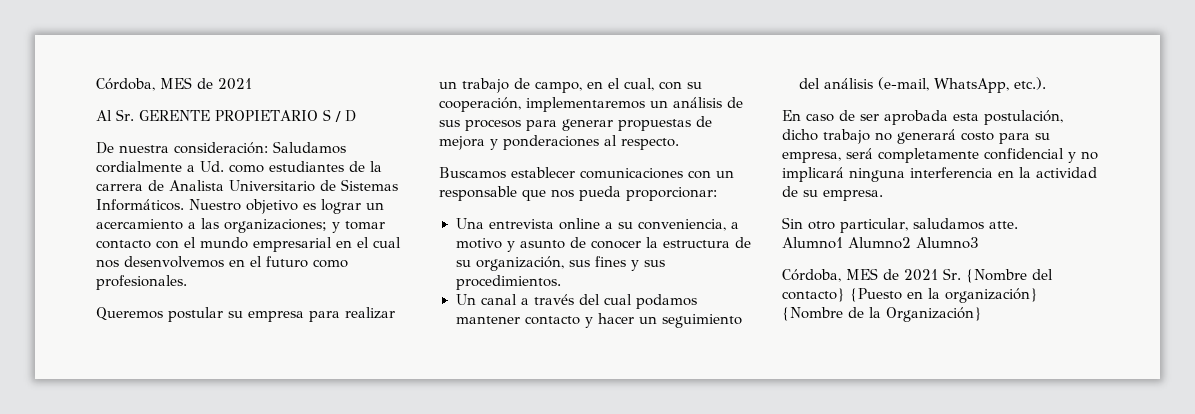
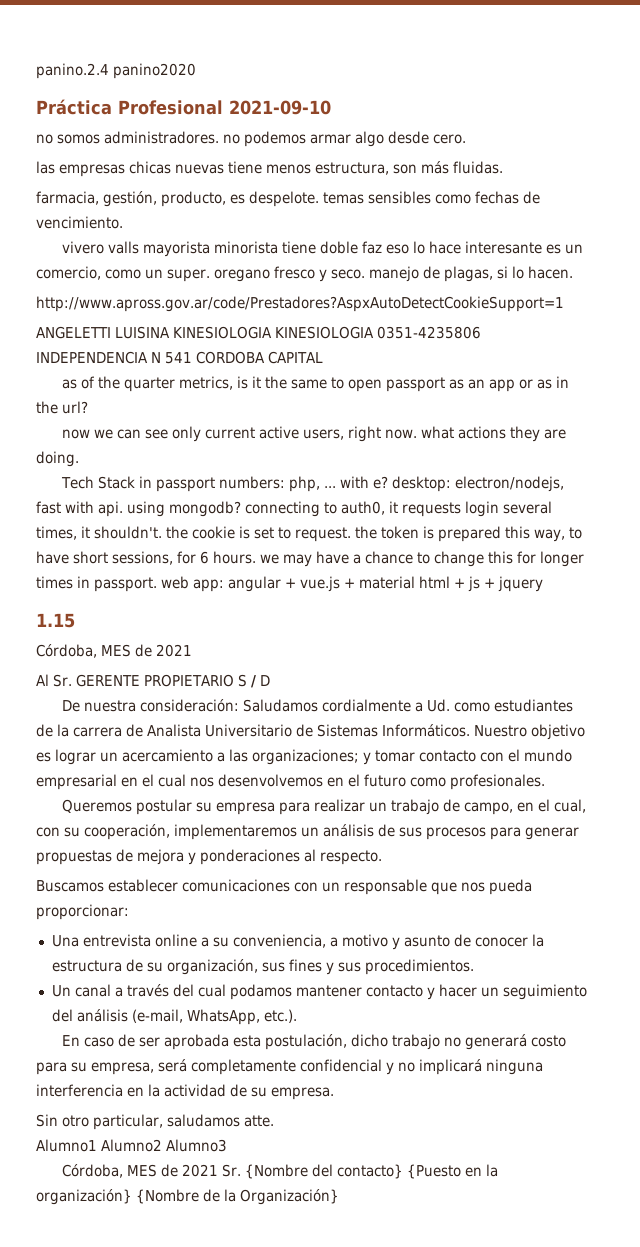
+ panino.2.4 panino2020
+ Práctica Profesional 2021-09-10
+ no somos administradores. no podemos armar algo desde cero.
+ las empresas chicas nuevas tiene menos estructura, son más fluidas.
+ farmacia, gestión, producto, es despelote. temas sensibles como fechas de vencimiento.
+ vivero valls mayorista minorista tiene doble faz eso lo hace interesante es un comercio, como un super. oregano fresco y seco. manejo de plagas, si lo hacen.
+ http://www.apross.gov.ar/code/Prestadores?AspxAutoDetectCookieSupport=1
+ ANGELETTI LUISINA KINESIOLOGIA KINESIOLOGIA 0351-4235806 INDEPENDENCIA N 541 CORDOBA CAPITAL
+ as of the quarter metrics, is it the same to open passport as an app or as in the url?
+ now we can see only current active users, right now. what actions they are doing.
+ Tech Stack in passport numbers: php, ... with e? desktop: electron/nodejs, fast with api. using mongodb? connecting to auth0, it requests login several times, it shouldn't. the cookie is set to request. the token is prepared this way, to have short sessions, for 6 hours. we may have a chance to change this for longer times in passport. web app: angular + vue.js + material html + js + jquery
+ 1.15

